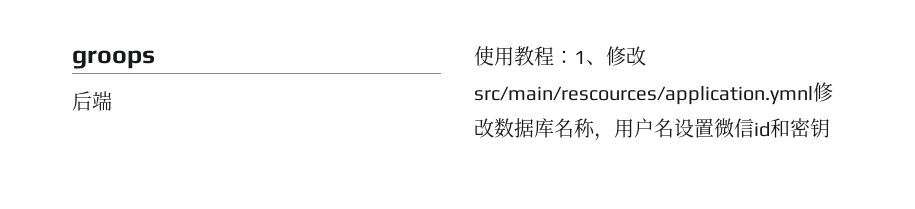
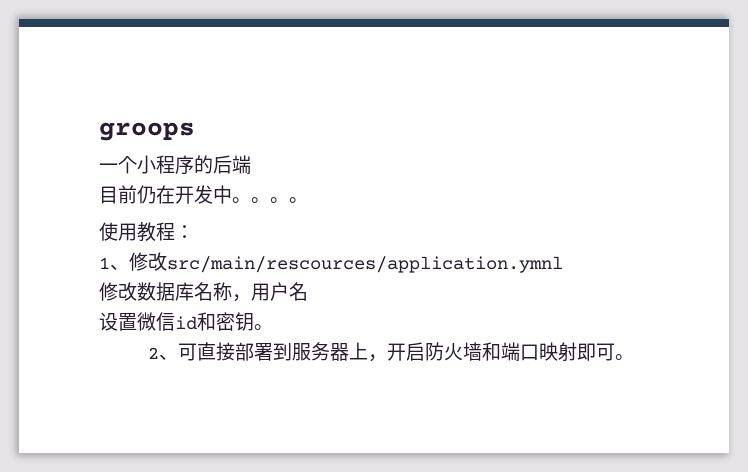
- 后端
+ 一个小程序的后端
+ 目前仍在开发中。。。。
- 使用教程：1、修改src/main/rescources/application.ymnl修改数据库名称，用户名设置微信id和密钥
+ 使用教程：
+ 1、修改src/main/rescources/application.ymnl
+ 修改数据库名称，用户名
+ 设置微信id和密钥。
+ 2、可直接部署到服务器上，开启防火墙和端口映射即可。

